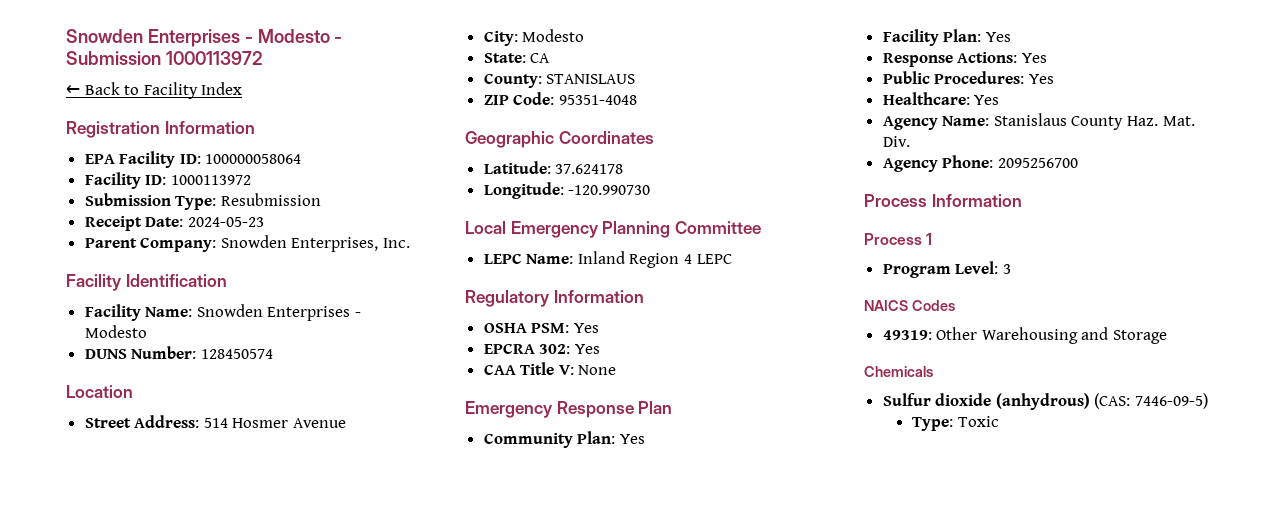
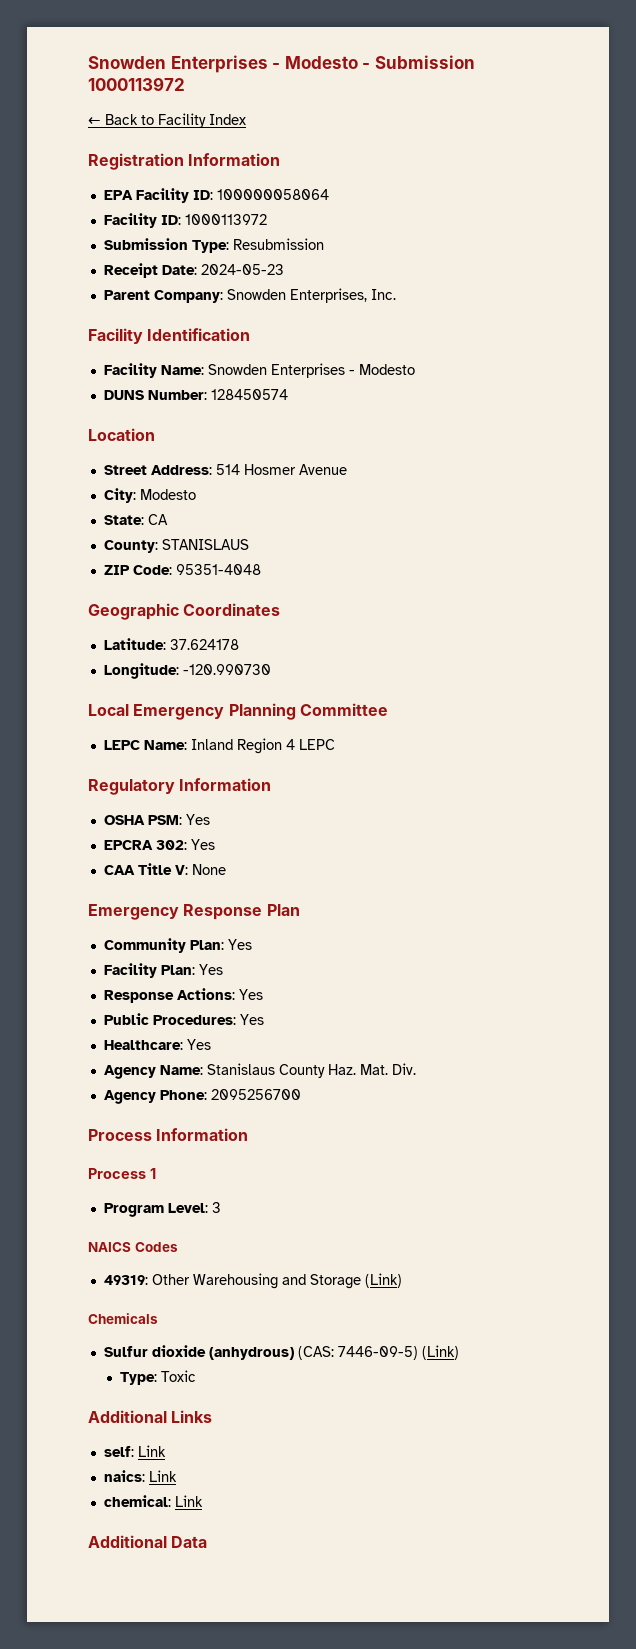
- 49319: Other Warehousing and Storage
+ 49319: Other Warehousing and Storage (Link)
- Sulfur dioxide (anhydrous) (CAS: 7446-09-5)
+ Sulfur dioxide (anhydrous) (CAS: 7446-09-5) (Link)
+ Additional Links
+ self: Link
+ naics: Link
+ chemical: Link
+ Additional Data

